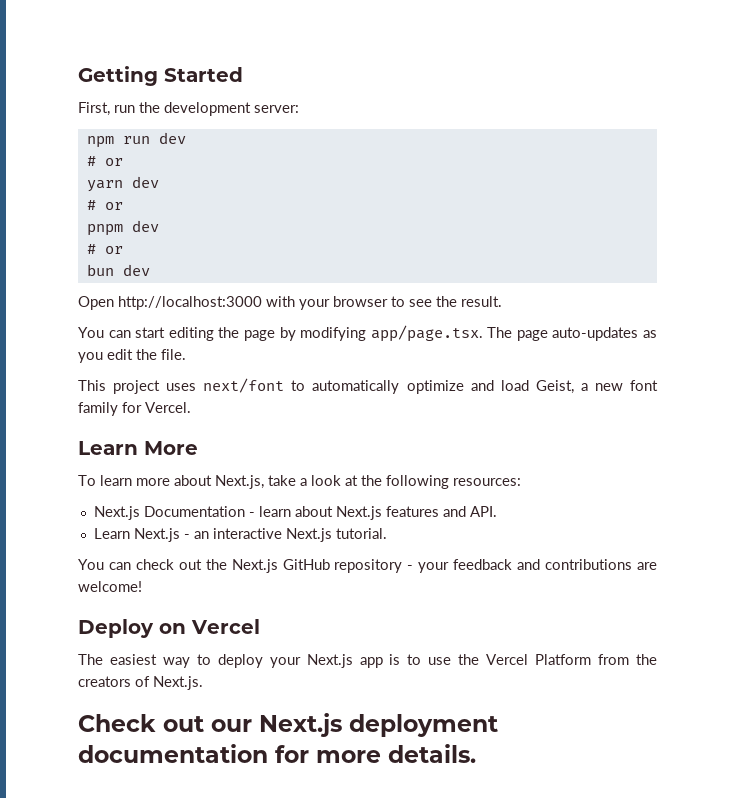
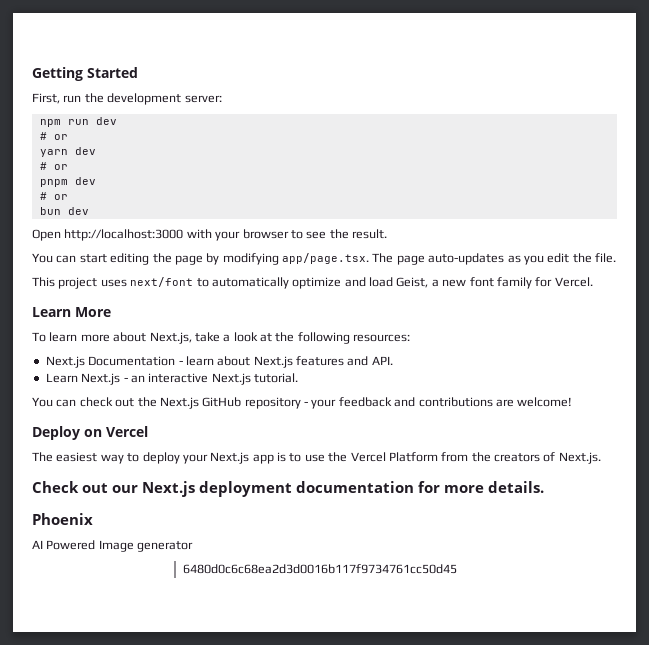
+ Phoenix
+ AI Powered Image generator
+ 6480d0c6c68ea2d3d0016b117f9734761cc50d45

